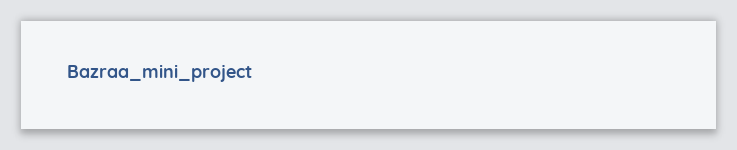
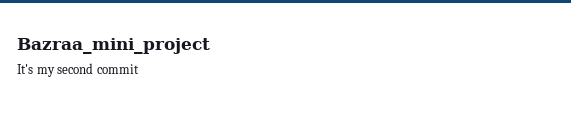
+ It's my second commit

